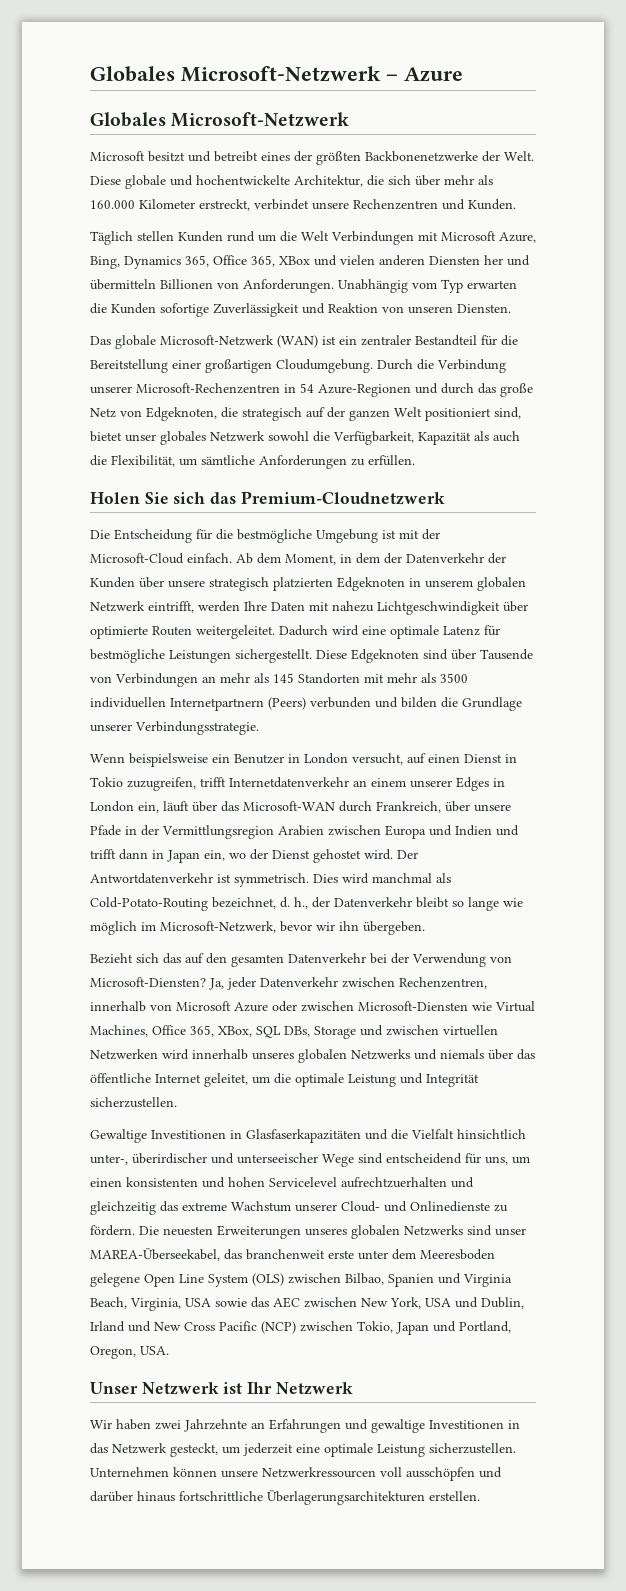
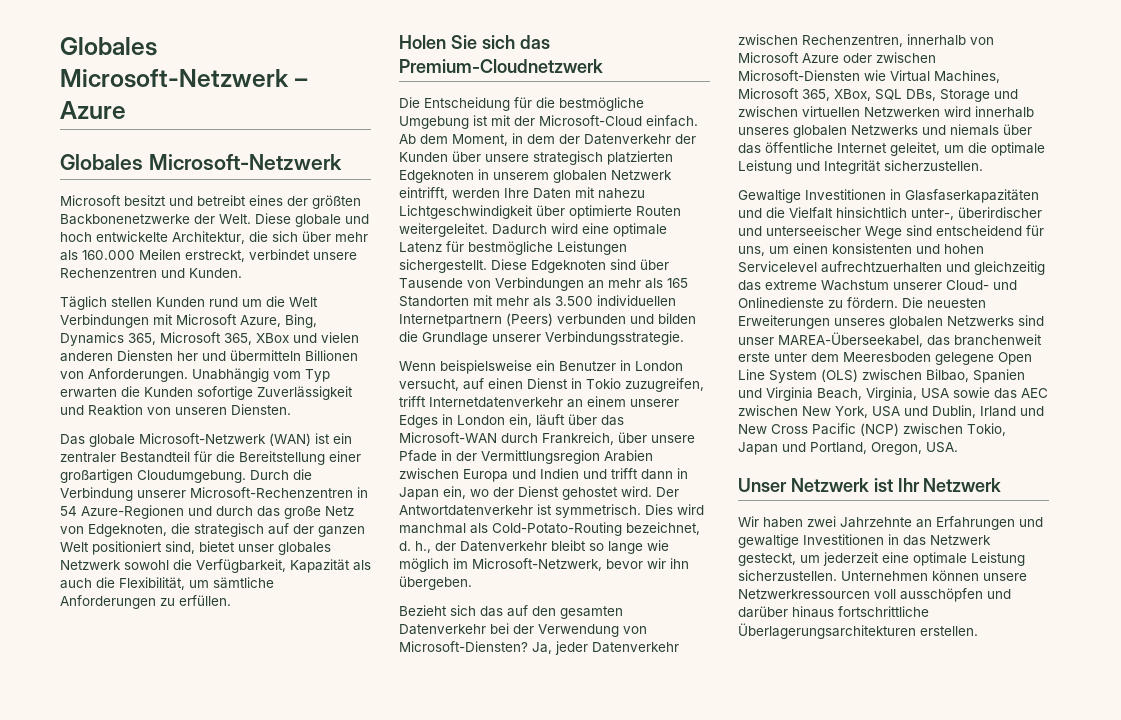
- Diese globale und hochentwickelte Architektur, die sich über mehr als 160.000 Kilometer erstreckt, verbindet unsere Rechenzentren und Kunden.
+ Diese globale und hoch entwickelte Architektur, die sich über mehr als 160.000 Meilen erstreckt, verbindet unsere Rechenzentren und Kunden.
- Täglich stellen Kunden rund um die Welt Verbindungen mit Microsoft Azure, Bing, Dynamics 365, Office 365, XBox und vielen anderen Diensten her und übermitteln Billionen von Anforderungen.
+ Täglich stellen Kunden rund um die Welt Verbindungen mit Microsoft Azure, Bing, Dynamics 365, Microsoft 365, XBox und vielen anderen Diensten her und übermitteln Billionen von Anforderungen.
- Diese Edgeknoten sind über Tausende von Verbindungen an mehr als 145 Standorten mit mehr als 3500 individuellen Internetpartnern (Peers) verbunden und bilden die Grundlage unserer Verbindungsstrategie.
+ Diese Edgeknoten sind über Tausende von Verbindungen an mehr als 165 Standorten mit mehr als 3.500 individuellen Internetpartnern (Peers) verbunden und bilden die Grundlage unserer Verbindungsstrategie.
- Ja, jeder Datenverkehr zwischen Rechenzentren, innerhalb von Microsoft Azure oder zwischen Microsoft-Diensten wie Virtual Machines, Office 365, XBox, SQL DBs, Storage und zwischen virtuellen Netzwerken wird innerhalb unseres globalen Netzwerks und niemals über das öffentliche Internet geleitet, um die optimale Leistung und Integrität sicherzustellen.
+ Ja, jeder Datenverkehr zwischen Rechenzentren, innerhalb von Microsoft Azure oder zwischen Microsoft-Diensten wie Virtual Machines, Microsoft 365, XBox, SQL DBs, Storage und zwischen virtuellen Netzwerken wird innerhalb unseres globalen Netzwerks und niemals über das öffentliche Internet geleitet, um die optimale Leistung und Integrität sicherzustellen.

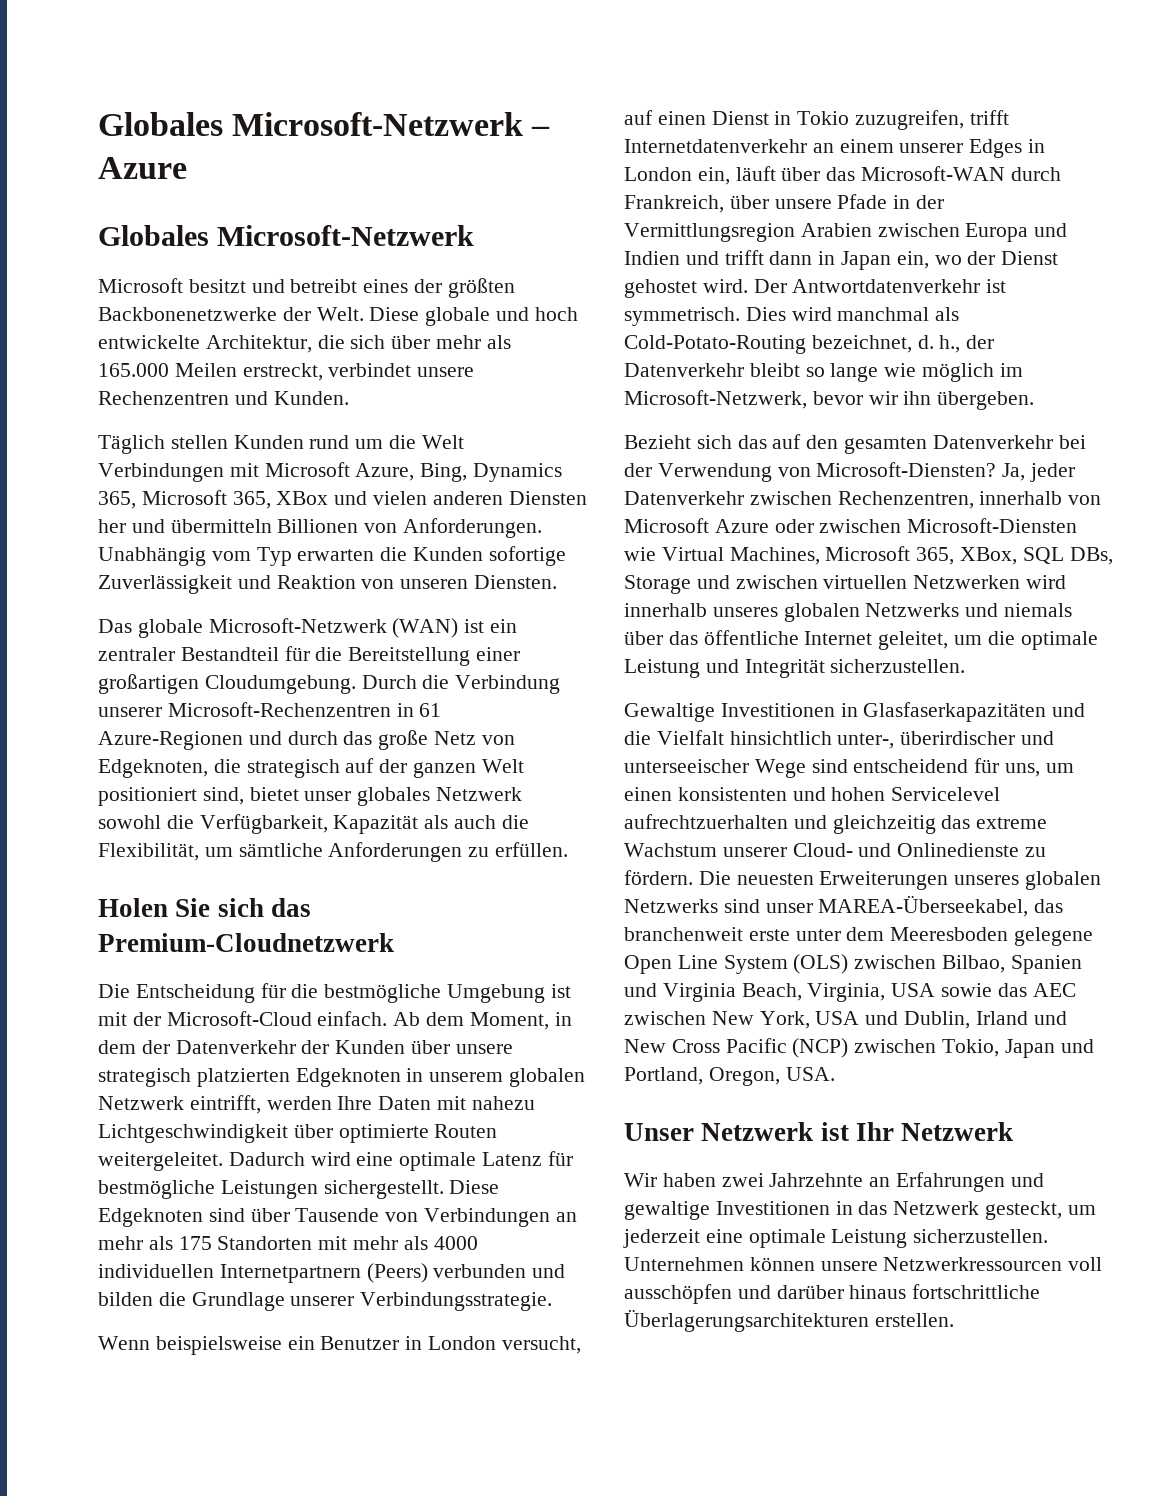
- Diese globale und hoch entwickelte Architektur, die sich über mehr als 160.000 Meilen erstreckt, verbindet unsere Rechenzentren und Kunden.
+ Diese globale und hoch entwickelte Architektur, die sich über mehr als 165.000 Meilen erstreckt, verbindet unsere Rechenzentren und Kunden.
- Durch die Verbindung unserer Microsoft-Rechenzentren in 54 Azure-Regionen und durch das große Netz von Edgeknoten, die strategisch auf der ganzen Welt positioniert sind, bietet unser globales Netzwerk sowohl die Verfügbarkeit, Kapazität als auch die Flexibilität, um sämtliche Anforderungen zu erfüllen.
+ Durch die Verbindung unserer Microsoft-Rechenzentren in 61 Azure-Regionen und durch das große Netz von Edgeknoten, die strategisch auf der ganzen Welt positioniert sind, bietet unser globales Netzwerk sowohl die Verfügbarkeit, Kapazität als auch die Flexibilität, um sämtliche Anforderungen zu erfüllen.
- Diese Edgeknoten sind über Tausende von Verbindungen an mehr als 165 Standorten mit mehr als 3.500 individuellen Internetpartnern (Peers) verbunden und bilden die Grundlage unserer Verbindungsstrategie.
+ Diese Edgeknoten sind über Tausende von Verbindungen an mehr als 175 Standorten mit mehr als 4000 individuellen Internetpartnern (Peers) verbunden und bilden die Grundlage unserer Verbindungsstrategie.

